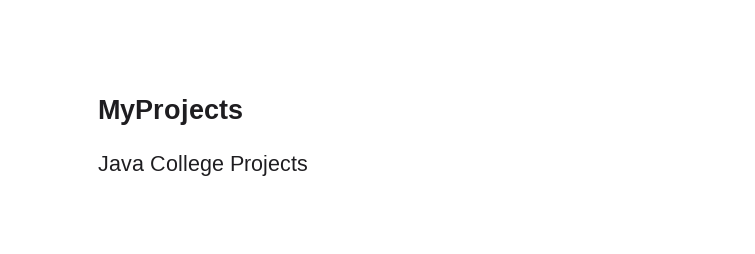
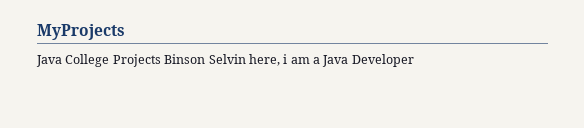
- Java College Projects
+ Java College Projects Binson Selvin here, i am a Java Developer

